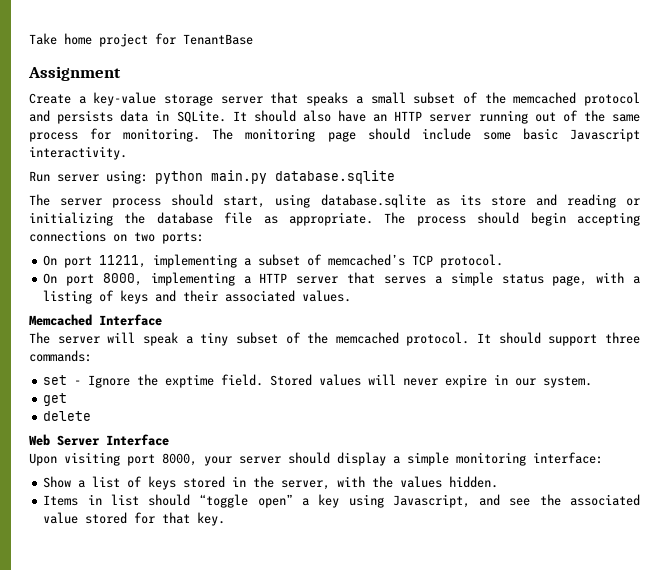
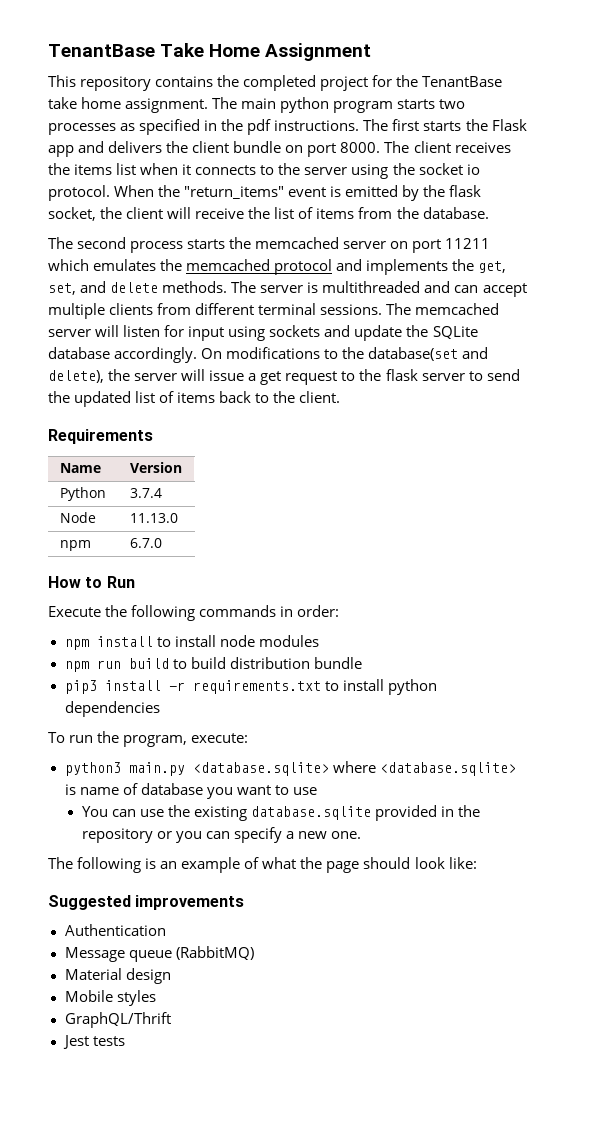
- Take home project for TenantBase
- Assignment
- Create a key-value storage server that speaks a small subset of the memcached protocol and persists data in SQLite. It should also have an HTTP server running out of the same process for monitoring. The monitoring page should include some basic Javascript interactivity.
- Run server using: python main.py database.sqlite
- The server process should start, using database.sqlite as its store and reading or initializing the database file as appropriate. The process should begin accepting connections on two ports:
- On port 11211, implementing a subset of memcached’s TCP protocol.
- On port 8000, implementing a HTTP server that serves a simple status page, with a listing of keys and their associated values.
- Memcached Interface
- The server will speak a tiny subset of the memcached protocol. It should support three commands:
- set - Ignore the exptime field. Stored values will never expire in our system.
- get
- delete
- Web Server Interface
- Upon visiting port 8000, your server should display a simple monitoring interface:
- Show a list of keys stored in the server, with the values hidden.
- Items in list should “toggle open” a key using Javascript, and see the associated value stored for that key.
+ TenantBase Take Home Assignment
+ This repository contains the completed project for the TenantBase take home assignment. The main python program starts two processes as specified in the pdf instructions. The first starts the Flask app and delivers the client bundle on port 8000. The client receives the items list when it connects to the server using the socket io protocol. When the "return_items" event is emitted by the flask socket, the client will receive the list of items from the database.
+ The second process starts the memcached server on port 11211 which emulates the memcached protocol and implements the get, set, and delete methods. The server is multithreaded and can accept multiple clients from different terminal sessions. The memcached server will listen for input using sockets and update the SQLite database accordingly. On modifications to the database(set and delete), the server will issue a get request to the flask server to send the updated list of items back to the client.
+ Requirements
+ Name | Version
+ Python | 3.7.4
+ Node | 11.13.0
+ npm | 6.7.0
+ How to Run
+ Execute the following commands in order:
+ npm install to install node modules
+ npm run build to build distribution bundle
+ pip3 install -r requirements.txt to install python dependencies
+ To run the program, execute:
+ python3 main.py <database.sqlite> where <database.sqlite> is name of database you want to use
+ You can use the existing database.sqlite provided in the repository or you can specify a new one.
+ The following is an example of what the page should look like:
+ Suggested improvements
+ Authentication
+ Message queue (RabbitMQ)
+ Material design
+ Mobile styles
+ GraphQL/Thrift
+ Jest tests

